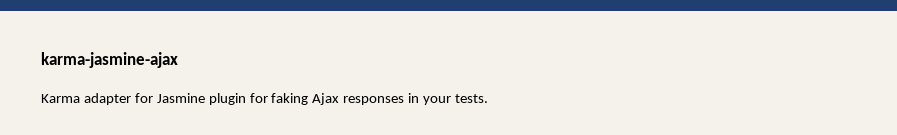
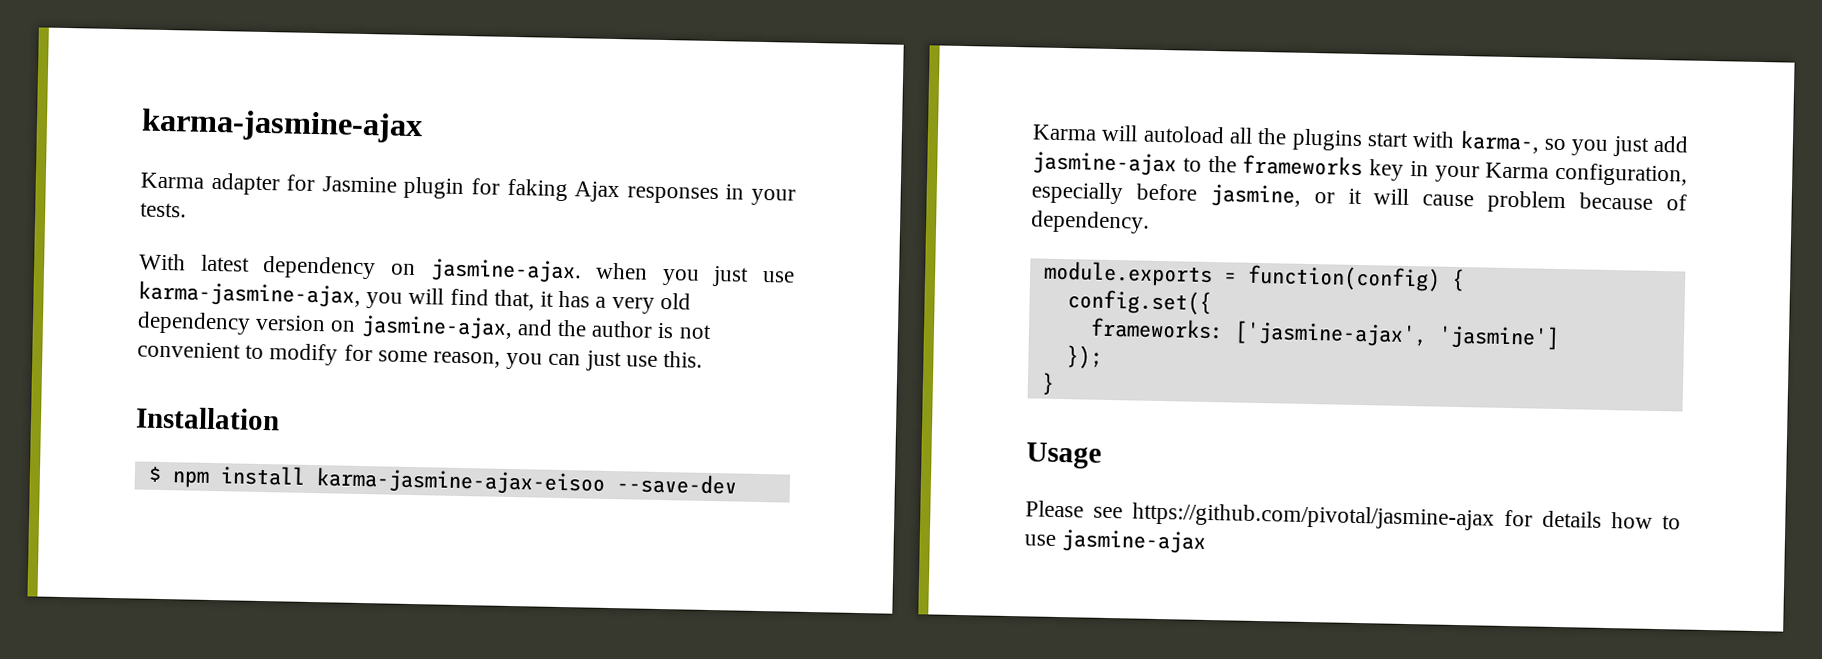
+ With latest dependency on jasmine-ajax. when you just use karma-jasmine-ajax, you will find that, it has a very old dependency version on jasmine-ajax, and the author is not convenient to modify for some reason, you can just use this.
+ Installation
+ $ npm install karma-jasmine-ajax-eisoo --save-dev
+ Karma will autoload all the plugins start with karma-, so you just add jasmine-ajax to the frameworks key in your Karma configuration, especially before jasmine, or it will cause problem because of dependency.
+ module.exports = function(config) {
+ config.set({
+ frameworks: ['jasmine-ajax', 'jasmine']
+ });
+ }
+ Usage
+ Please see https://github.com/pivotal/jasmine-ajax for details how to use jasmine-ajax

